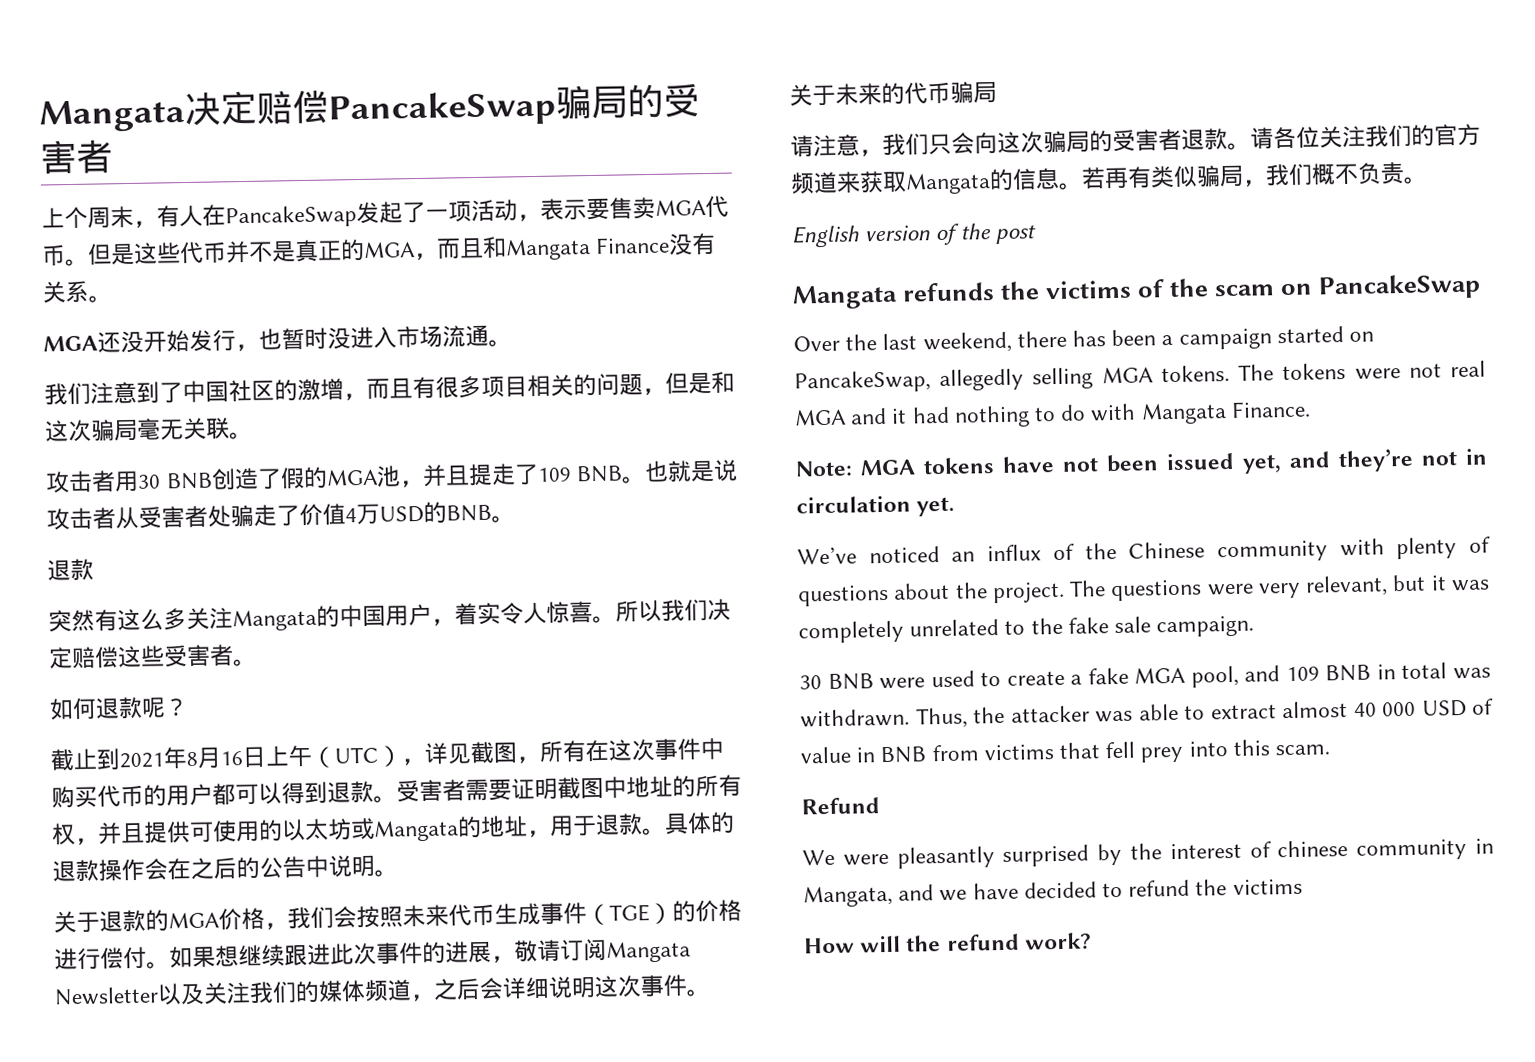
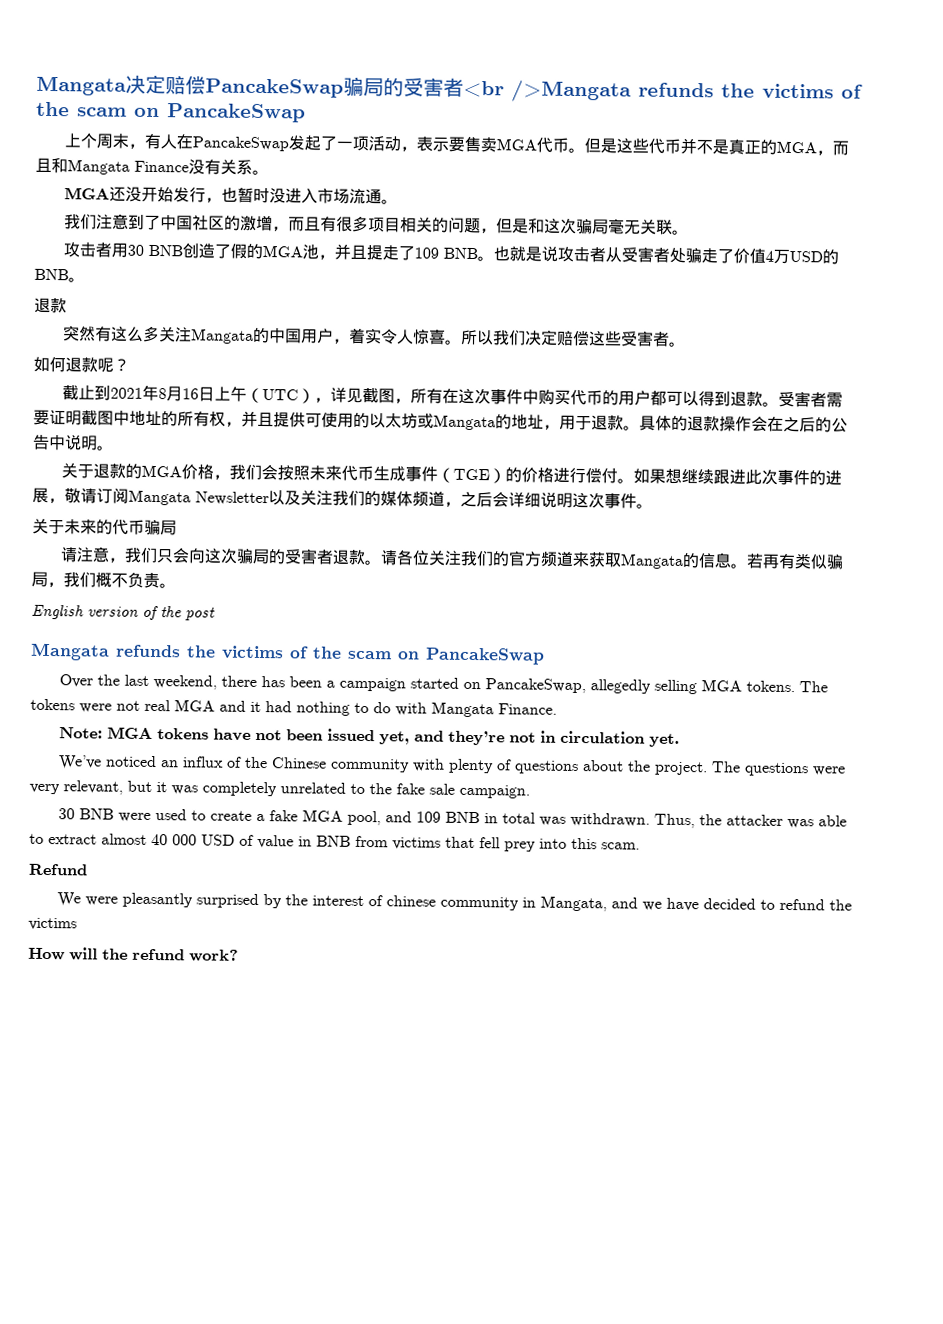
- Mangata决定赔偿PancakeSwap骗局的受害者
+ Mangata决定赔偿PancakeSwap骗局的受害者<br />Mangata refunds the victims of the scam on PancakeSwap

